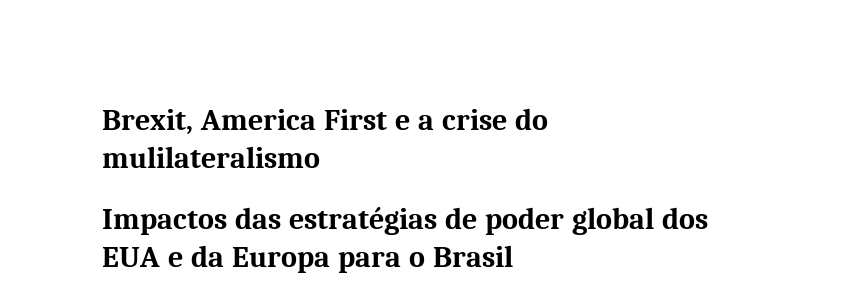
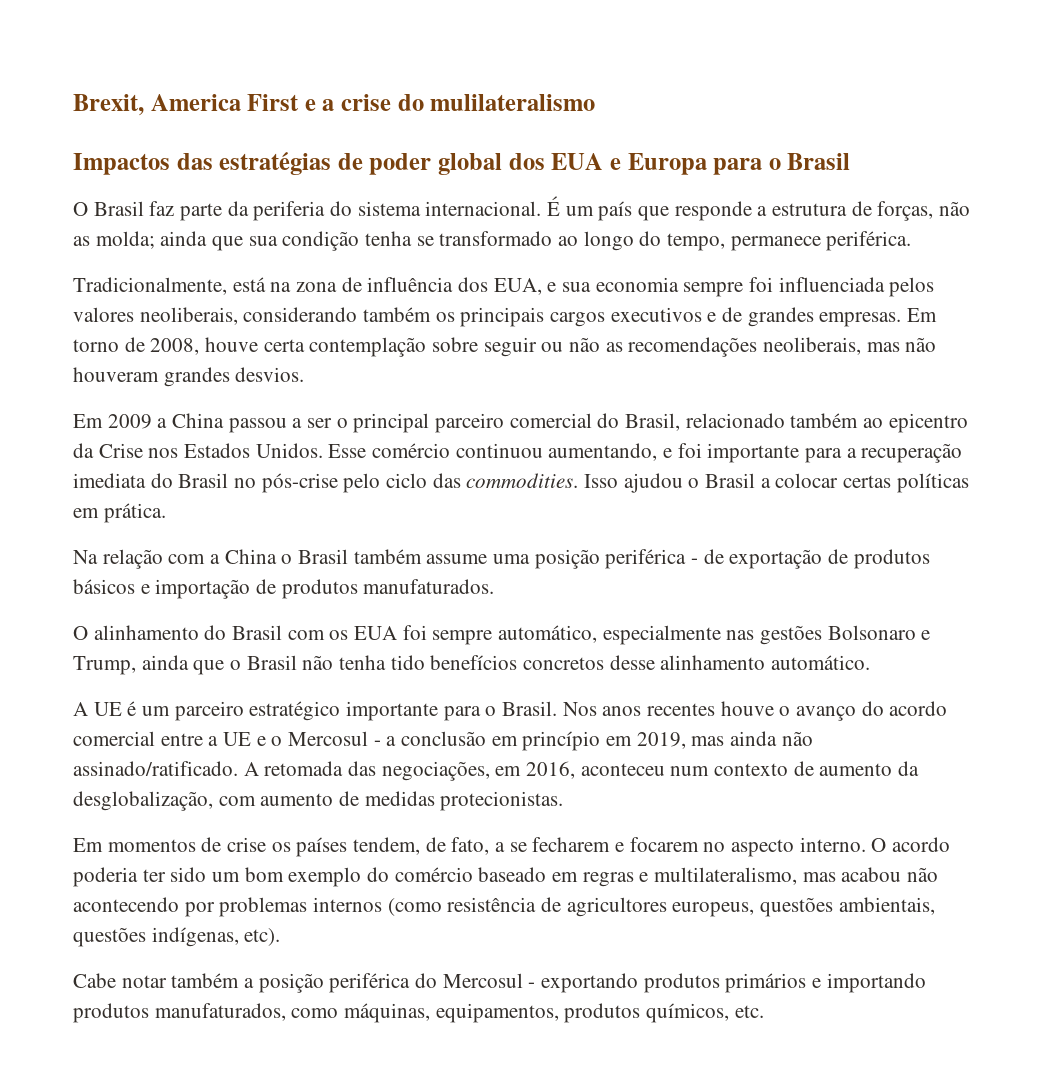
- Impactos das estratégias de poder global dos EUA e da Europa para o Brasil
+ Impactos das estratégias de poder global dos EUA e Europa para o Brasil
+ O Brasil faz parte da periferia do sistema internacional. É um país que responde a estrutura de forças, não as molda; ainda que sua condição tenha se transformado ao longo do tempo, permanece periférica.
+ Tradicionalmente, está na zona de influência dos EUA, e sua economia sempre foi influenciada pelos valores neoliberais, considerando também os principais cargos executivos e de grandes empresas. Em torno de 2008, houve certa contemplação sobre seguir ou não as recomendações neoliberais, mas não houveram grandes desvios.
+ Em 2009 a China passou a ser o principal parceiro comercial do Brasil, relacionado também ao epicentro da Crise nos Estados Unidos. Esse comércio continuou aumentando, e foi importante para a recuperação imediata do Brasil no pós-crise pelo ciclo das commodities. Isso ajudou o Brasil a colocar certas políticas em prática.
+ Na relação com a China o Brasil também assume uma posição periférica - de exportação de produtos básicos e importação de produtos manufaturados.
+ O alinhamento do Brasil com os EUA foi sempre automático, especialmente nas gestões Bolsonaro e Trump, ainda que o Brasil não tenha tido benefícios concretos desse alinhamento automático.
+ A UE é um parceiro estratégico importante para o Brasil. Nos anos recentes houve o avanço do acordo comercial entre a UE e o Mercosul - a conclusão em princípio em 2019, mas ainda não assinado/ratificado. A retomada das negociações, em 2016, aconteceu num contexto de aumento da desglobalização, com aumento de medidas protecionistas.
+ Em momentos de crise os países tendem, de fato, a se fecharem e focarem no aspecto interno. O acordo poderia ter sido um bom exemplo do comércio baseado em regras e multilateralismo, mas acabou não acontecendo por problemas internos (como resistência de agricultores europeus, questões ambientais, questões indígenas, etc).
+ Cabe notar também a posição periférica do Mercosul - exportando produtos primários e importando produtos manufaturados, como máquinas, equipamentos, produtos químicos, etc.

